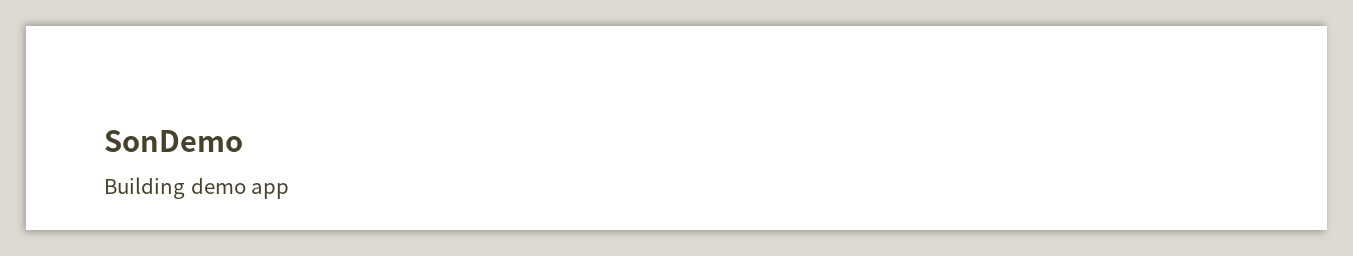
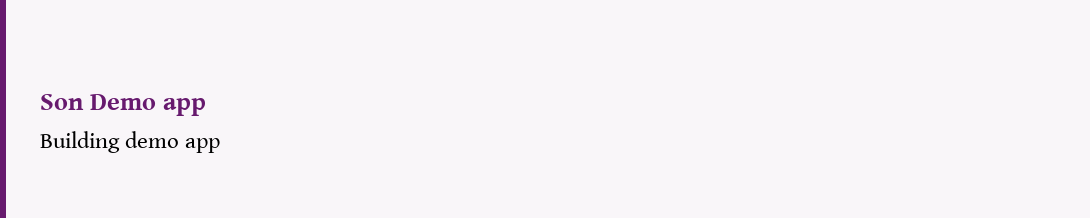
- SonDemo
+ Son Demo app

